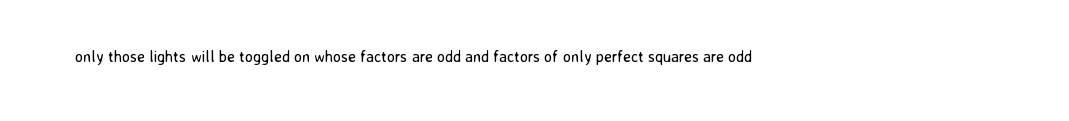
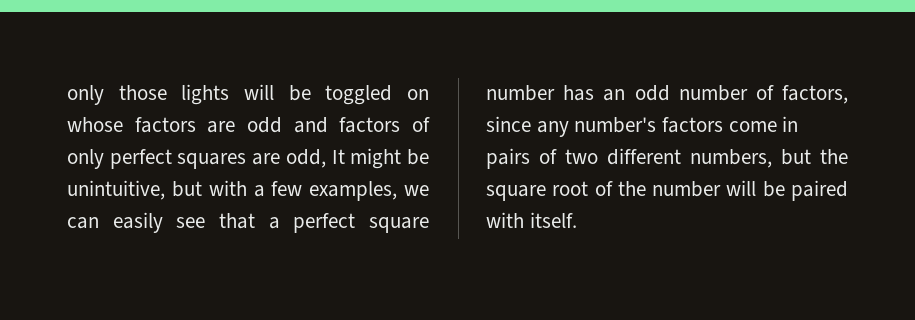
- only those lights will be toggled on whose factors are odd and factors of only perfect squares are odd
+ only those lights will be toggled on whose factors are odd and factors of only perfect squares are odd, It might be unintuitive, but with a few examples, we can easily see that a perfect square number has an odd number of factors, since any number's factors come in pairs of two different numbers, but the square root of the number will be paired with itself.

